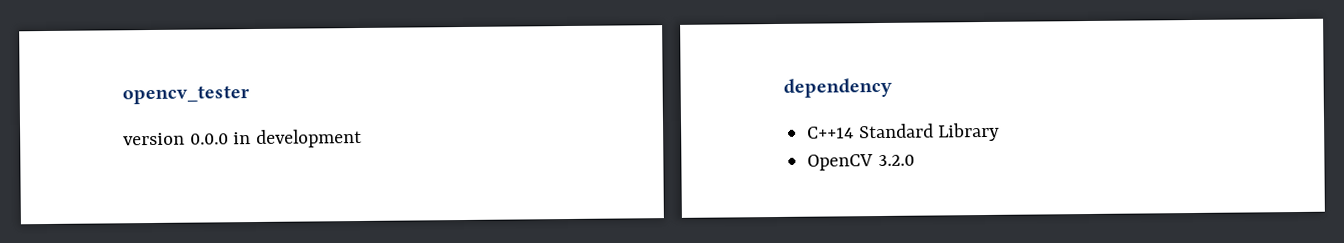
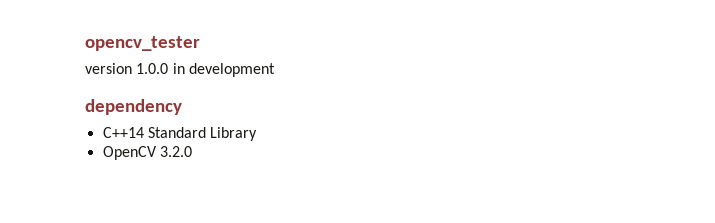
- version 0.0.0 in development
+ version 1.0.0 in development

